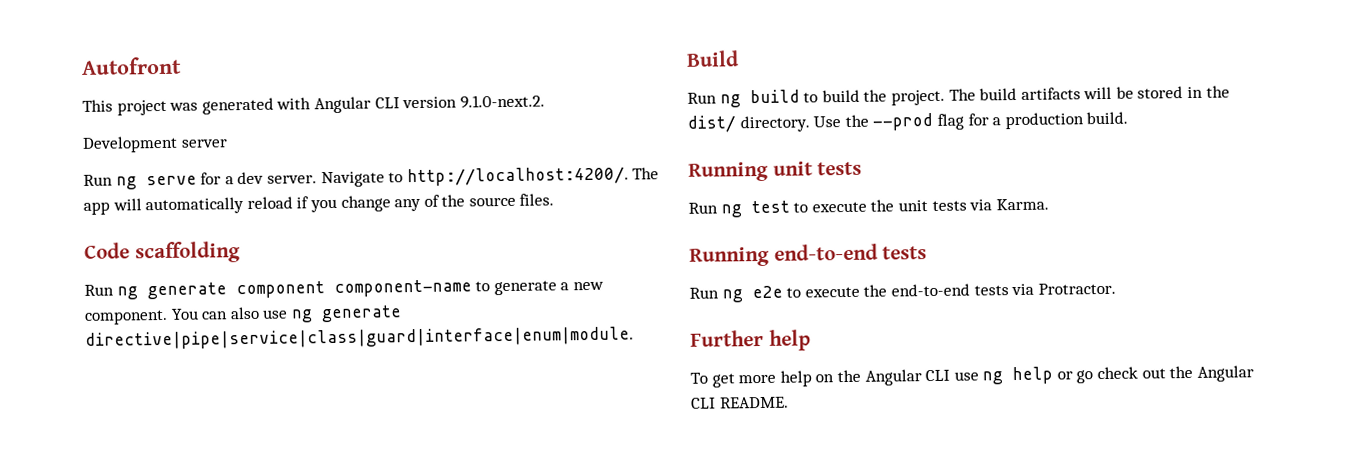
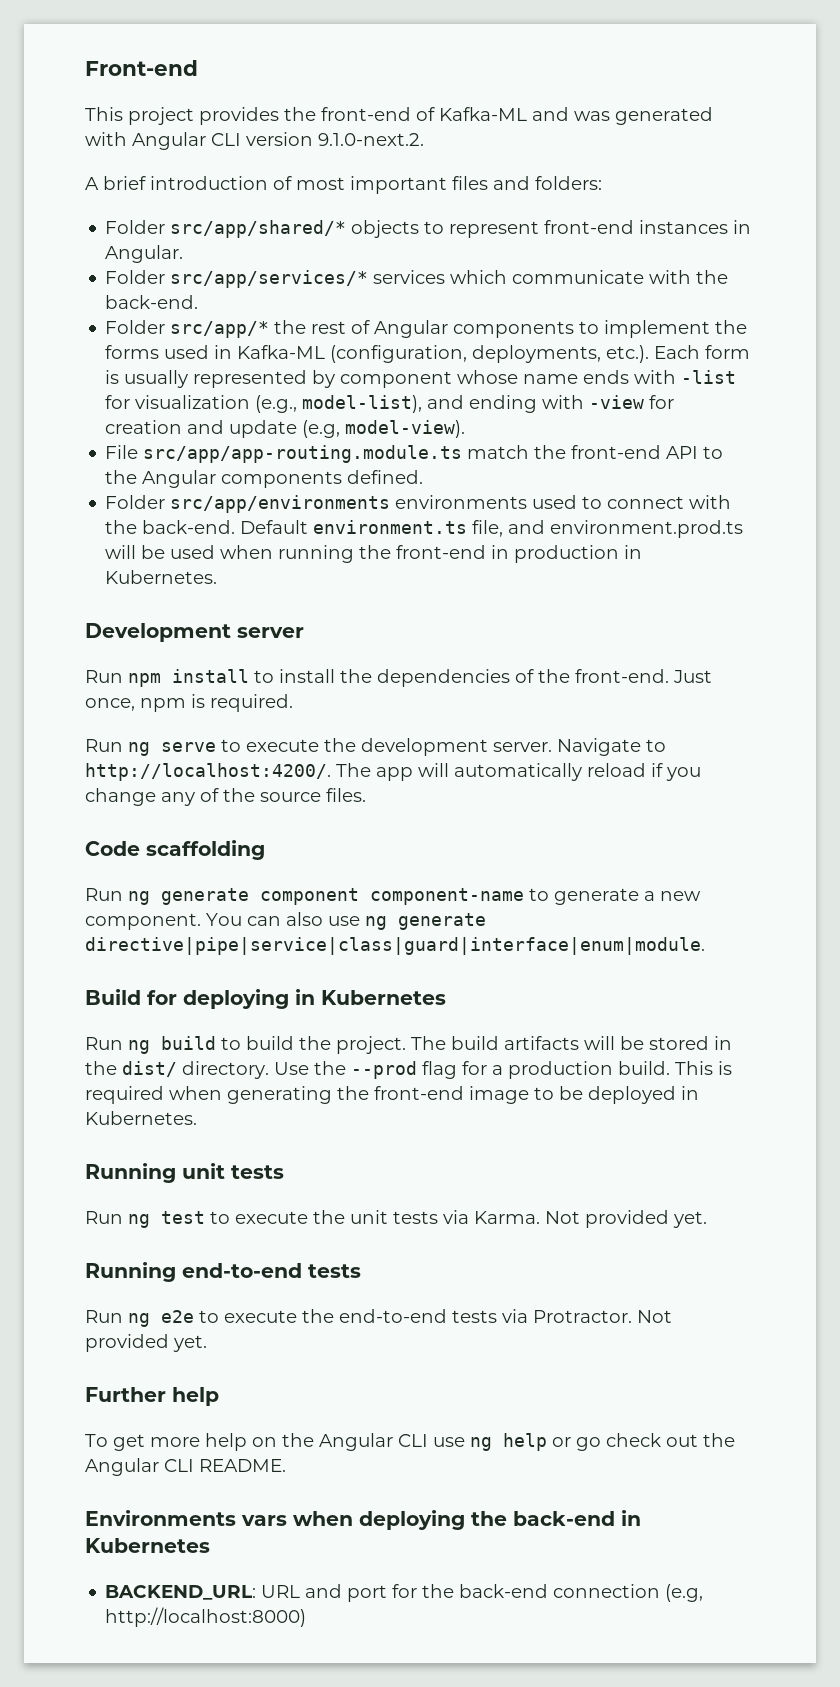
- Autofront
+ Front-end
- This project was generated with Angular CLI version 9.1.0-next.2.
+ This project provides the front-end of Kafka-ML and was generated with Angular CLI version 9.1.0-next.2.
+ A brief introduction of most important files and folders:
+ Folder src/app/shared/* objects to represent front-end instances in Angular.
+ Folder src/app/services/* services which communicate with the back-end.
+ Folder src/app/* the rest of Angular components to implement the forms used in Kafka-ML (configuration, deployments, etc.). Each form is usually represented by component whose name ends with -list for visualization (e.g., model-list), and ending with -view for creation and update (e.g, model-view).
+ File src/app/app-routing.module.ts match the front-end API to the Angular components defined.
+ Folder src/app/environments environments used to connect with the back-end. Default environment.ts file, and environment.prod.ts will be used when running the front-end in production in Kubernetes.
  Development server
+ Run npm install to install the dependencies of the front-end. Just once, npm is required.
- Run ng serve for a dev server.
+ Run ng serve to execute the development server.
- Build
+ Build for deploying in Kubernetes
+ This is required when generating the front-end image to be deployed in Kubernetes.
- Run ng test to execute the unit tests via Karma.
+ Run ng test to execute the unit tests via Karma. Not provided yet.
- Run ng e2e to execute the end-to-end tests via Protractor.
+ Run ng e2e to execute the end-to-end tests via Protractor. Not provided yet.
+ Environments vars when deploying the back-end in Kubernetes
+ BACKEND_URL: URL and port for the back-end connection (e.g, http://localhost:8000)

